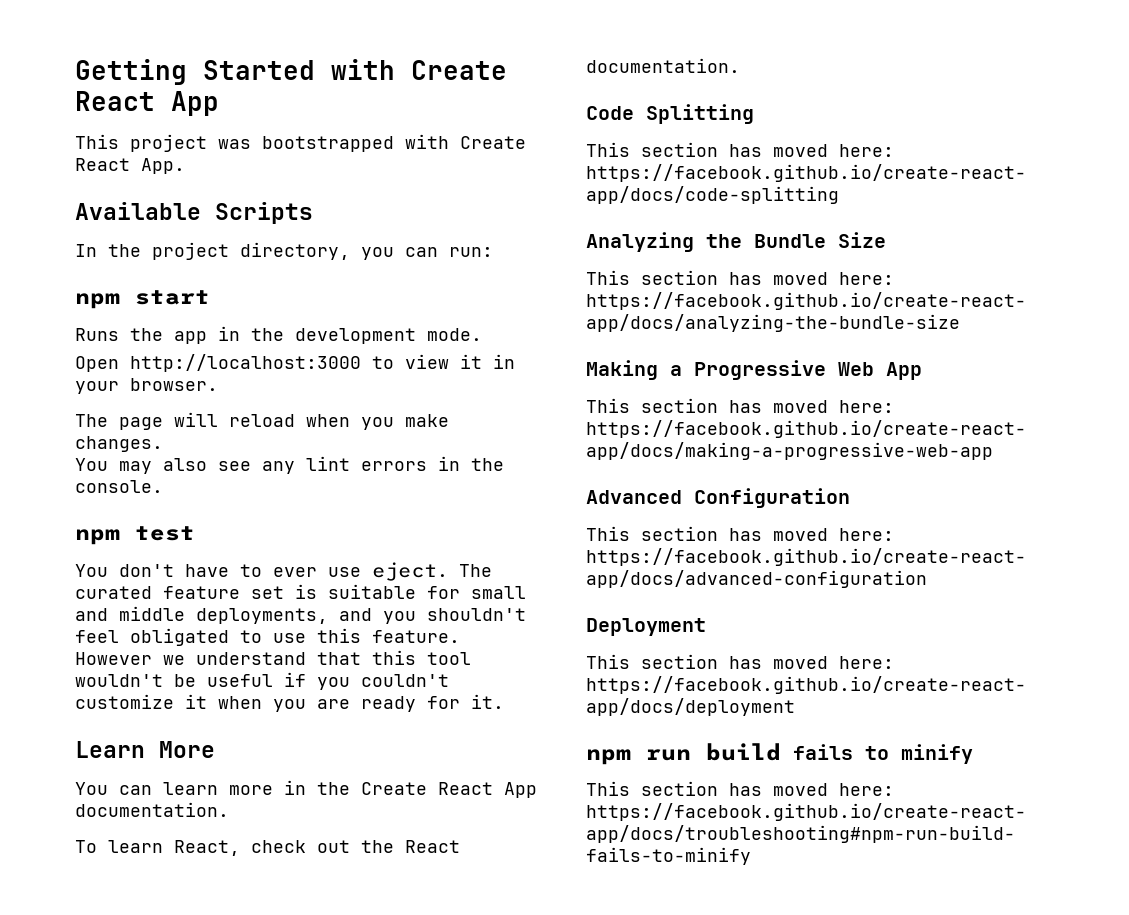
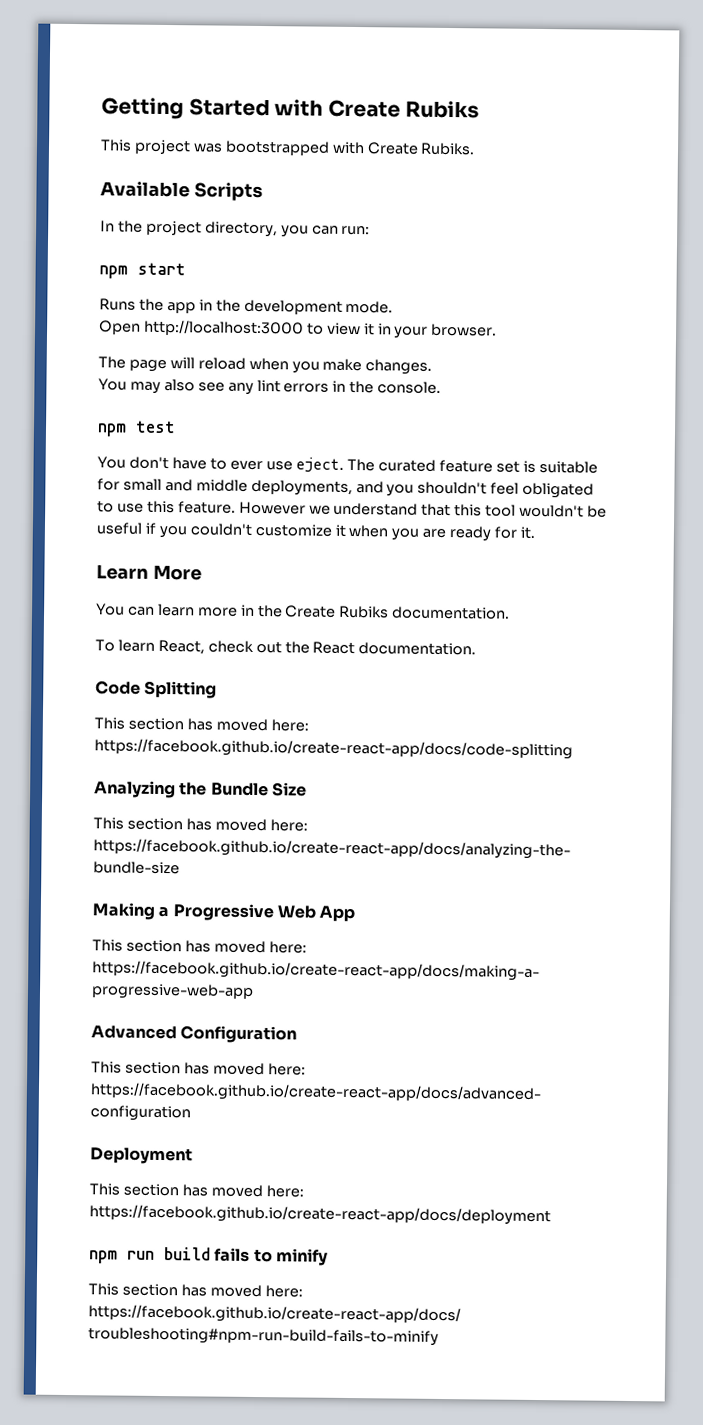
- Getting Started with Create React App
+ Getting Started with Create Rubiks
- This project was bootstrapped with Create React App.
+ This project was bootstrapped with Create Rubiks.
- You can learn more in the Create React App documentation.
+ You can learn more in the Create Rubiks documentation.

